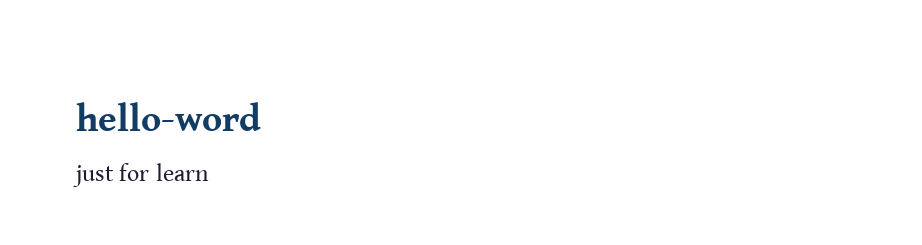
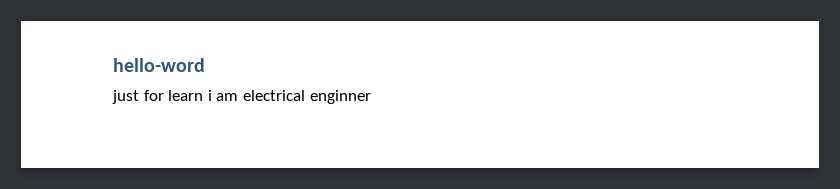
- just for learn
+ just for learn i am electrical enginner

